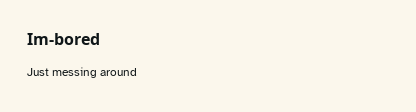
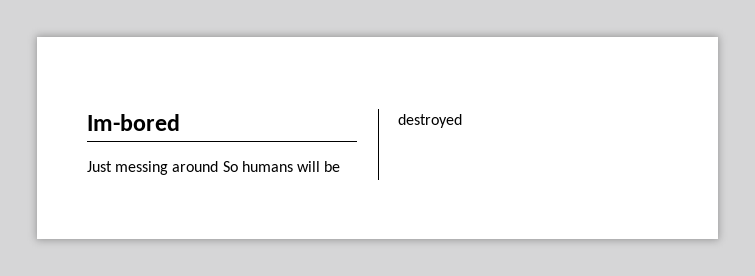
- Just messing around
+ Just messing around So humans will be destroyed

